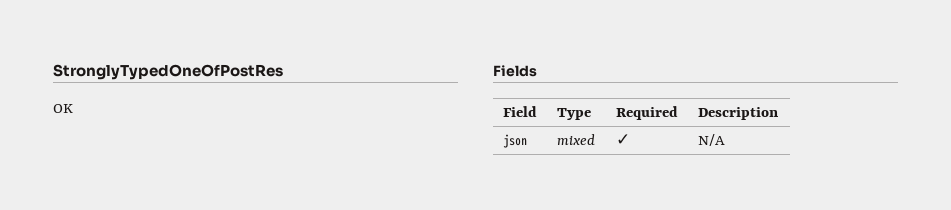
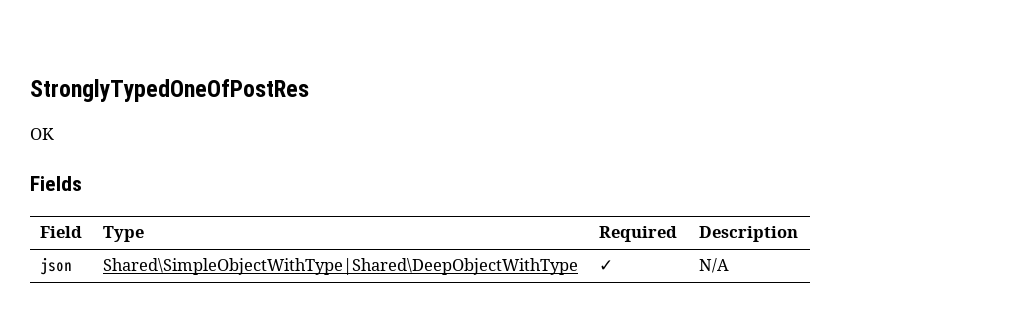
- json | mixed | ✓ | N/A
+ json | Shared\SimpleObjectWithType|Shared\DeepObjectWithType | ✓ | N/A

